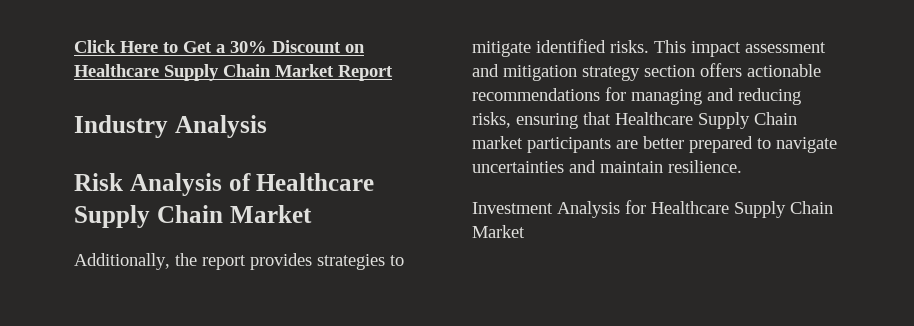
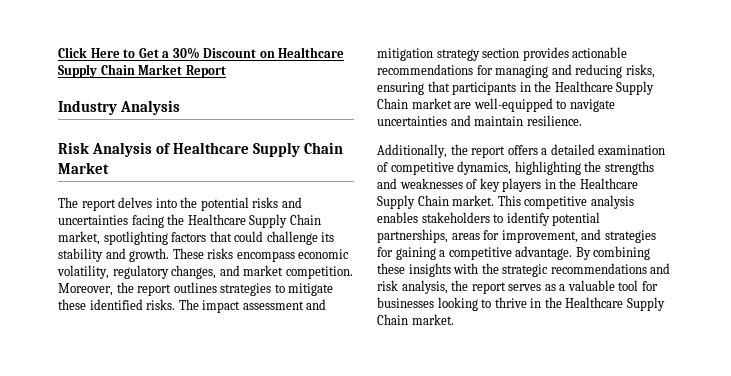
- Additionally, the report provides strategies to mitigate identified risks.
+ The report delves into the potential risks and uncertainties facing the Healthcare Supply Chain market, spotlighting factors that could challenge its stability and growth. These risks encompass economic volatility, regulatory changes, and market competition. Moreover, the report outlines strategies to mitigate these identified risks.
- This impact assessment and mitigation strategy section offers actionable recommendations for managing and reducing risks, ensuring that Healthcare Supply Chain market participants are better prepared to navigate uncertainties and maintain resilience.
+ The impact assessment and mitigation strategy section provides actionable recommendations for managing and reducing risks, ensuring that participants in the Healthcare Supply Chain market are well-equipped to navigate uncertainties and maintain resilience.
- Investment Analysis for Healthcare Supply Chain Market
+ Additionally, the report offers a detailed examination of competitive dynamics, highlighting the strengths and weaknesses of key players in the Healthcare Supply Chain market. This competitive analysis enables stakeholders to identify potential partnerships, areas for improvement, and strategies for gaining a competitive advantage. By combining these insights with the strategic recommendations and risk analysis, the report serves as a valuable tool for businesses looking to thrive in the Healthcare Supply Chain market.

